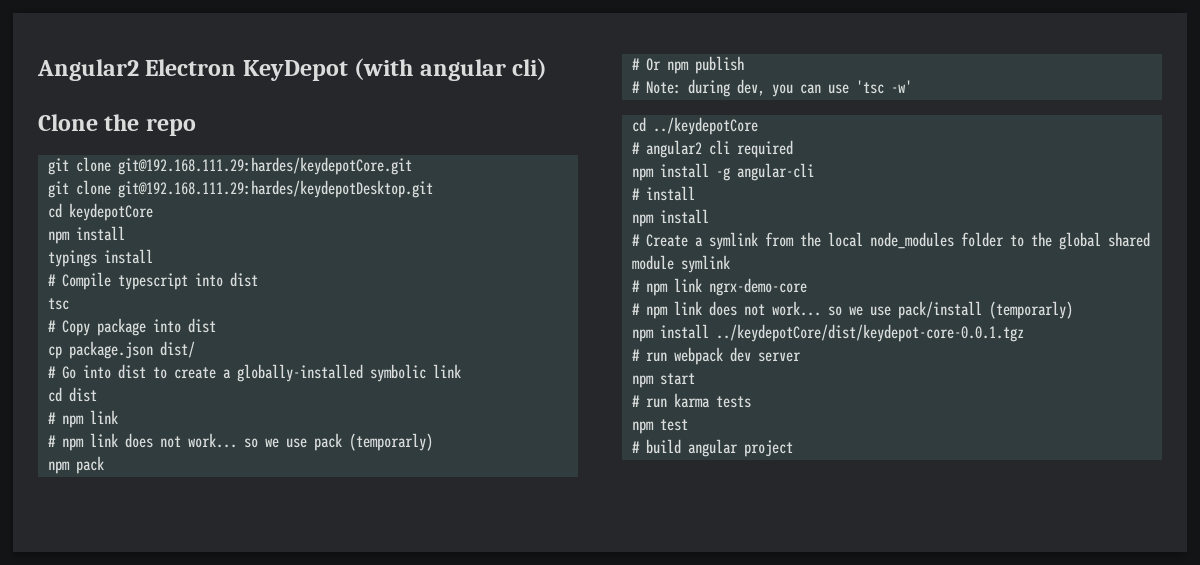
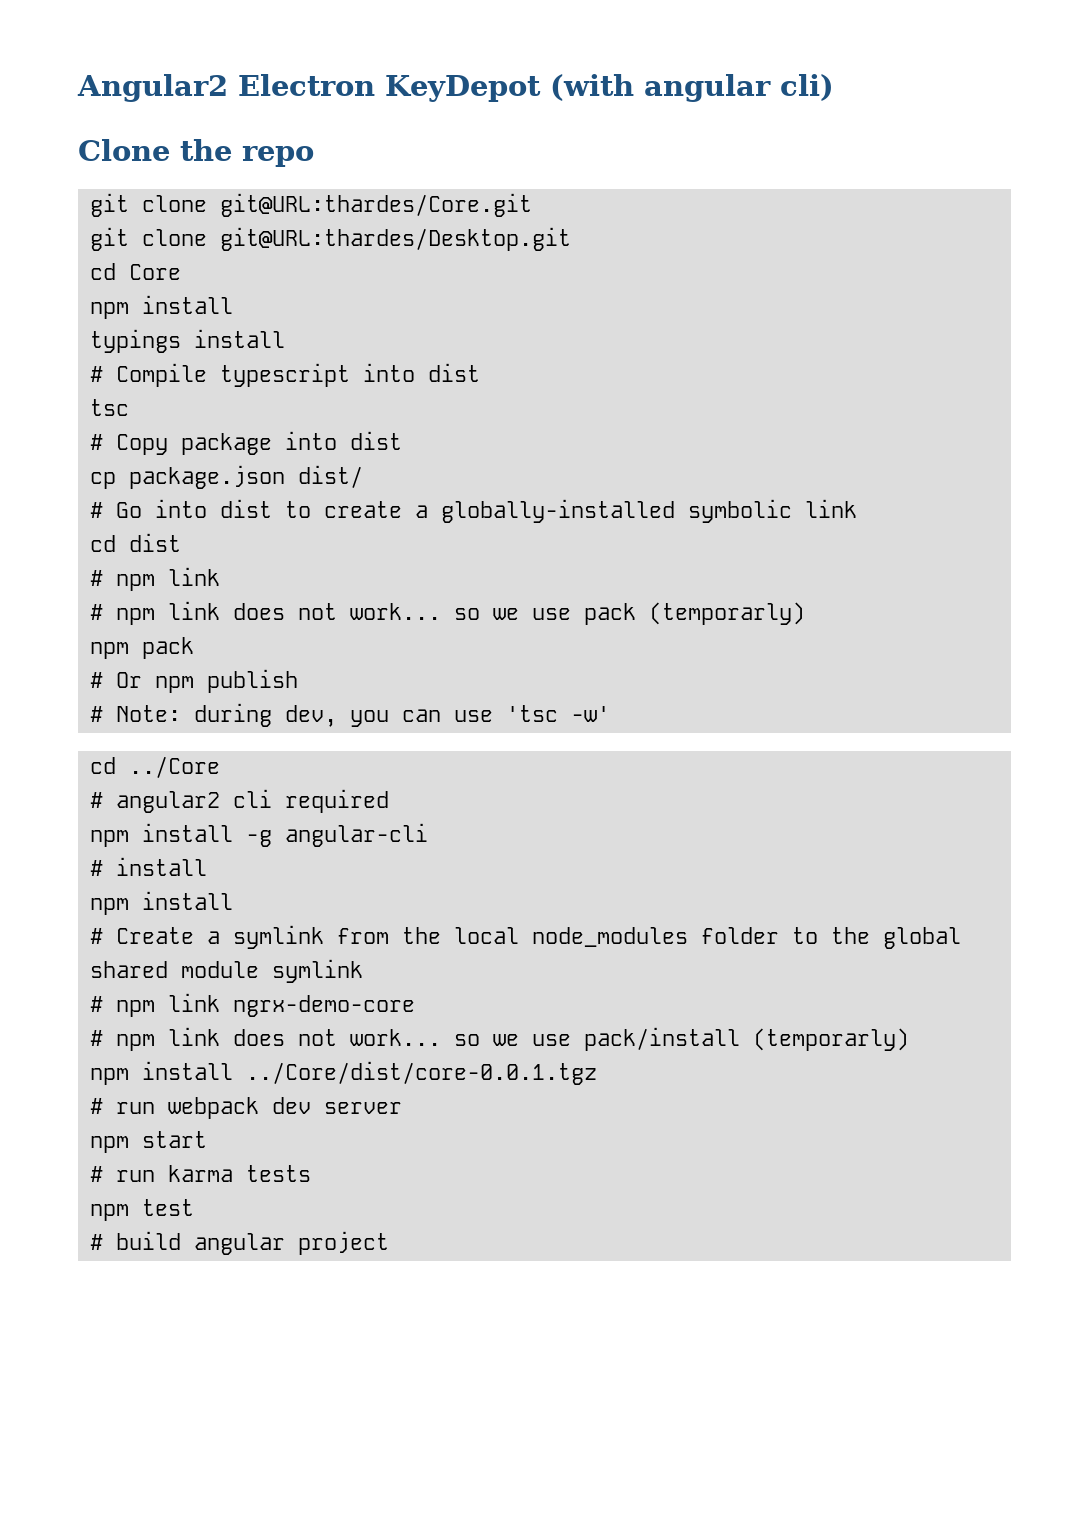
- git clone git@192.168.111.29:hardes/keydepotCore.git
- git clone git@192.168.111.29:hardes/keydepotDesktop.git
- cd keydepotCore
+ git clone git@URL:thardes/Core.git
+ git clone git@URL:thardes/Desktop.git
+ cd Core
- cd ../keydepotCore
+ cd ../Core
- npm install ../keydepotCore/dist/keydepot-core-0.0.1.tgz
+ npm install ../Core/dist/core-0.0.1.tgz

